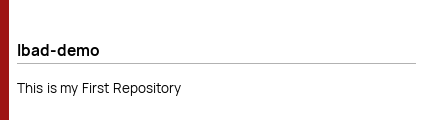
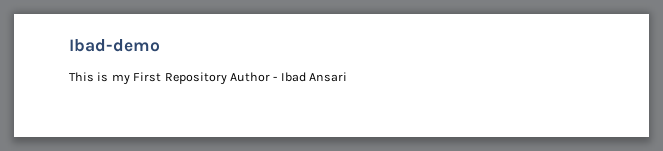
- This is my First Repository
+ This is my First Repository Author - Ibad Ansari

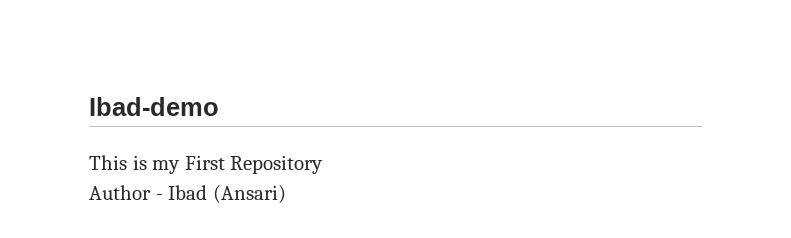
- This is my First Repository Author - Ibad Ansari
+ This is my First Repository
+ Author - Ibad (Ansari)

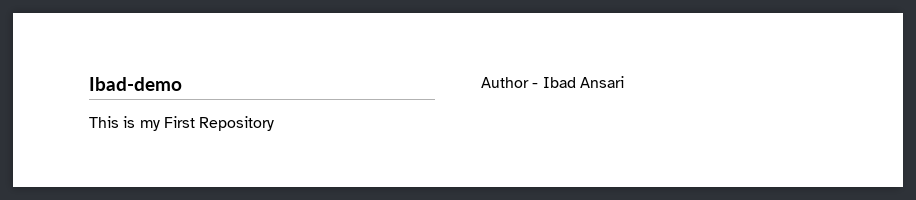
- Author - Ibad (Ansari)
+ Author - Ibad Ansari

